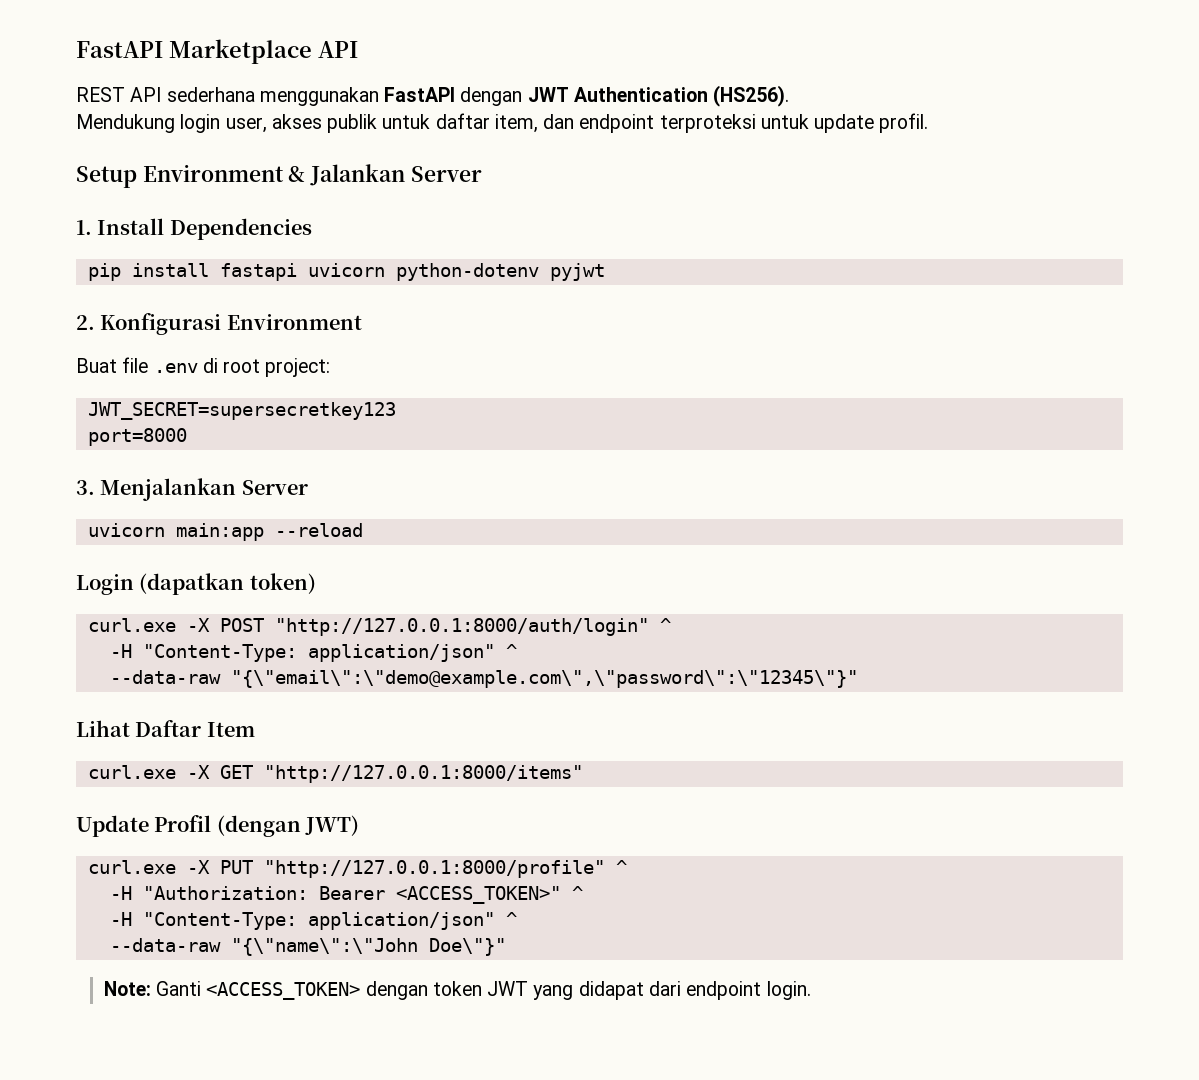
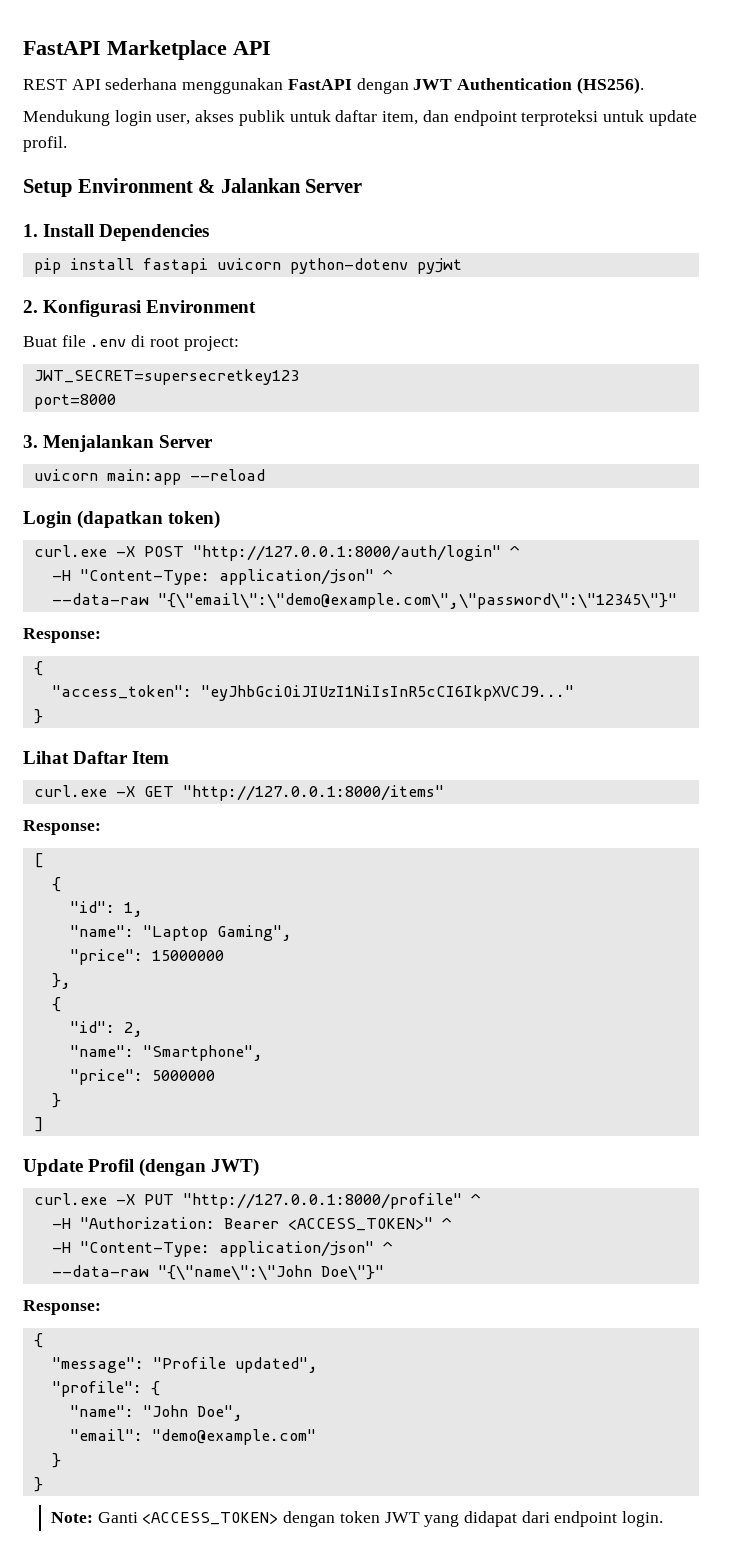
  --data-raw "{\"email\":\"demo@example.com\",\"password\":\"12345\"}"
+ Response:
+ {
+ "access_token": "eyJhbGciOiJIUzI1NiIsInR5cCI6IkpXVCJ9..."
+ }
  curl.exe -X GET "http://127.0.0.1:8000/items"
+ Response:
+ [
+ {
+ "id": 1,
+ "name": "Laptop Gaming",
+ "price": 15000000
+ },
+ {
+ "id": 2,
+ "name": "Smartphone",
+ "price": 5000000
+ }
+ ]
  --data-raw "{\"name\":\"John Doe\"}"
+ Response:
+ {
+ "message": "Profile updated",
+ "profile": {
+ "name": "John Doe",
+ "email": "demo@example.com"
+ }
+ }

